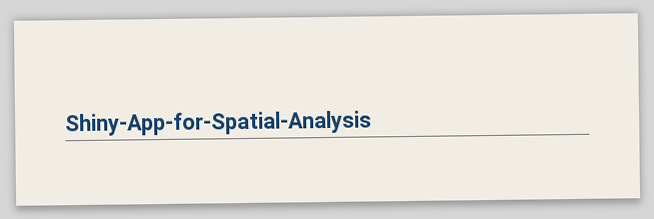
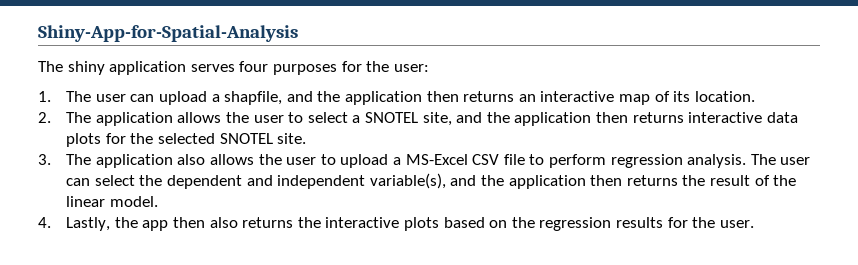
+ The shiny application serves four purposes for the user:
+ 1. The user can upload a shapfile, and the application then returns an interactive map of its location.
+ 2. The application allows the user to select a SNOTEL site, and the application then returns interactive data plots for the selected SNOTEL site.
+ 3. The application also allows the user to upload a MS-Excel CSV file to perform regression analysis. The user can select the dependent and independent variable(s), and the application then returns the result of the linear model.
+ 4. Lastly, the app then also returns the interactive plots based on the regression results for the user.

